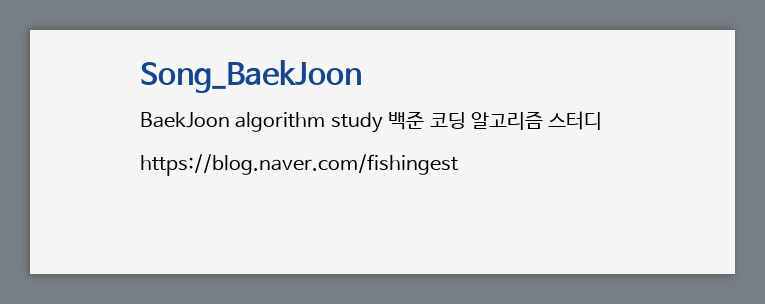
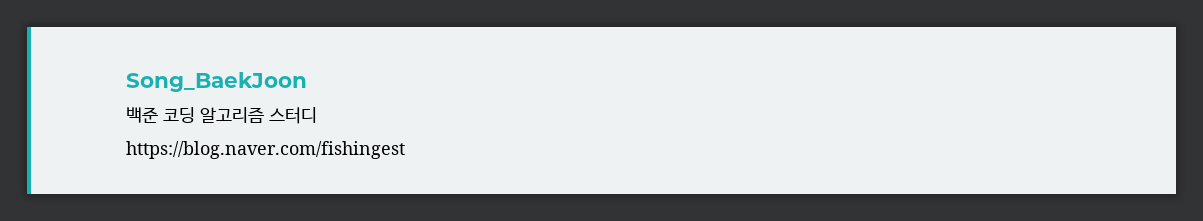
- BaekJoon algorithm study 백준 코딩 알고리즘 스터디
+ 백준 코딩 알고리즘 스터디

